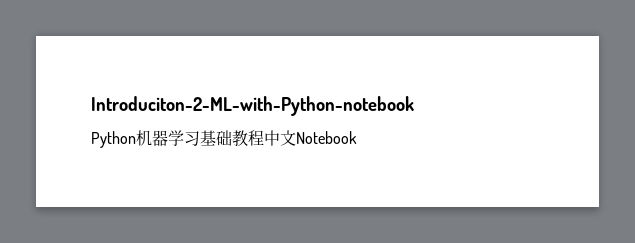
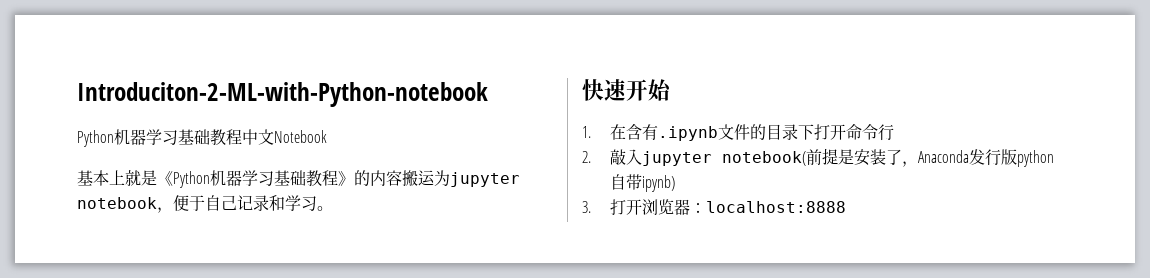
+ 基本上就是《Python机器学习基础教程》的内容搬运为jupyter notebook，便于自己记录和学习。
+ 快速开始
+ 1.在含有.ipynb文件的目录下打开命令行
+ 2.敲入jupyter notebook(前提是安装了，Anaconda发行版python自带ipynb)
+ 3.打开浏览器：localhost:8888

